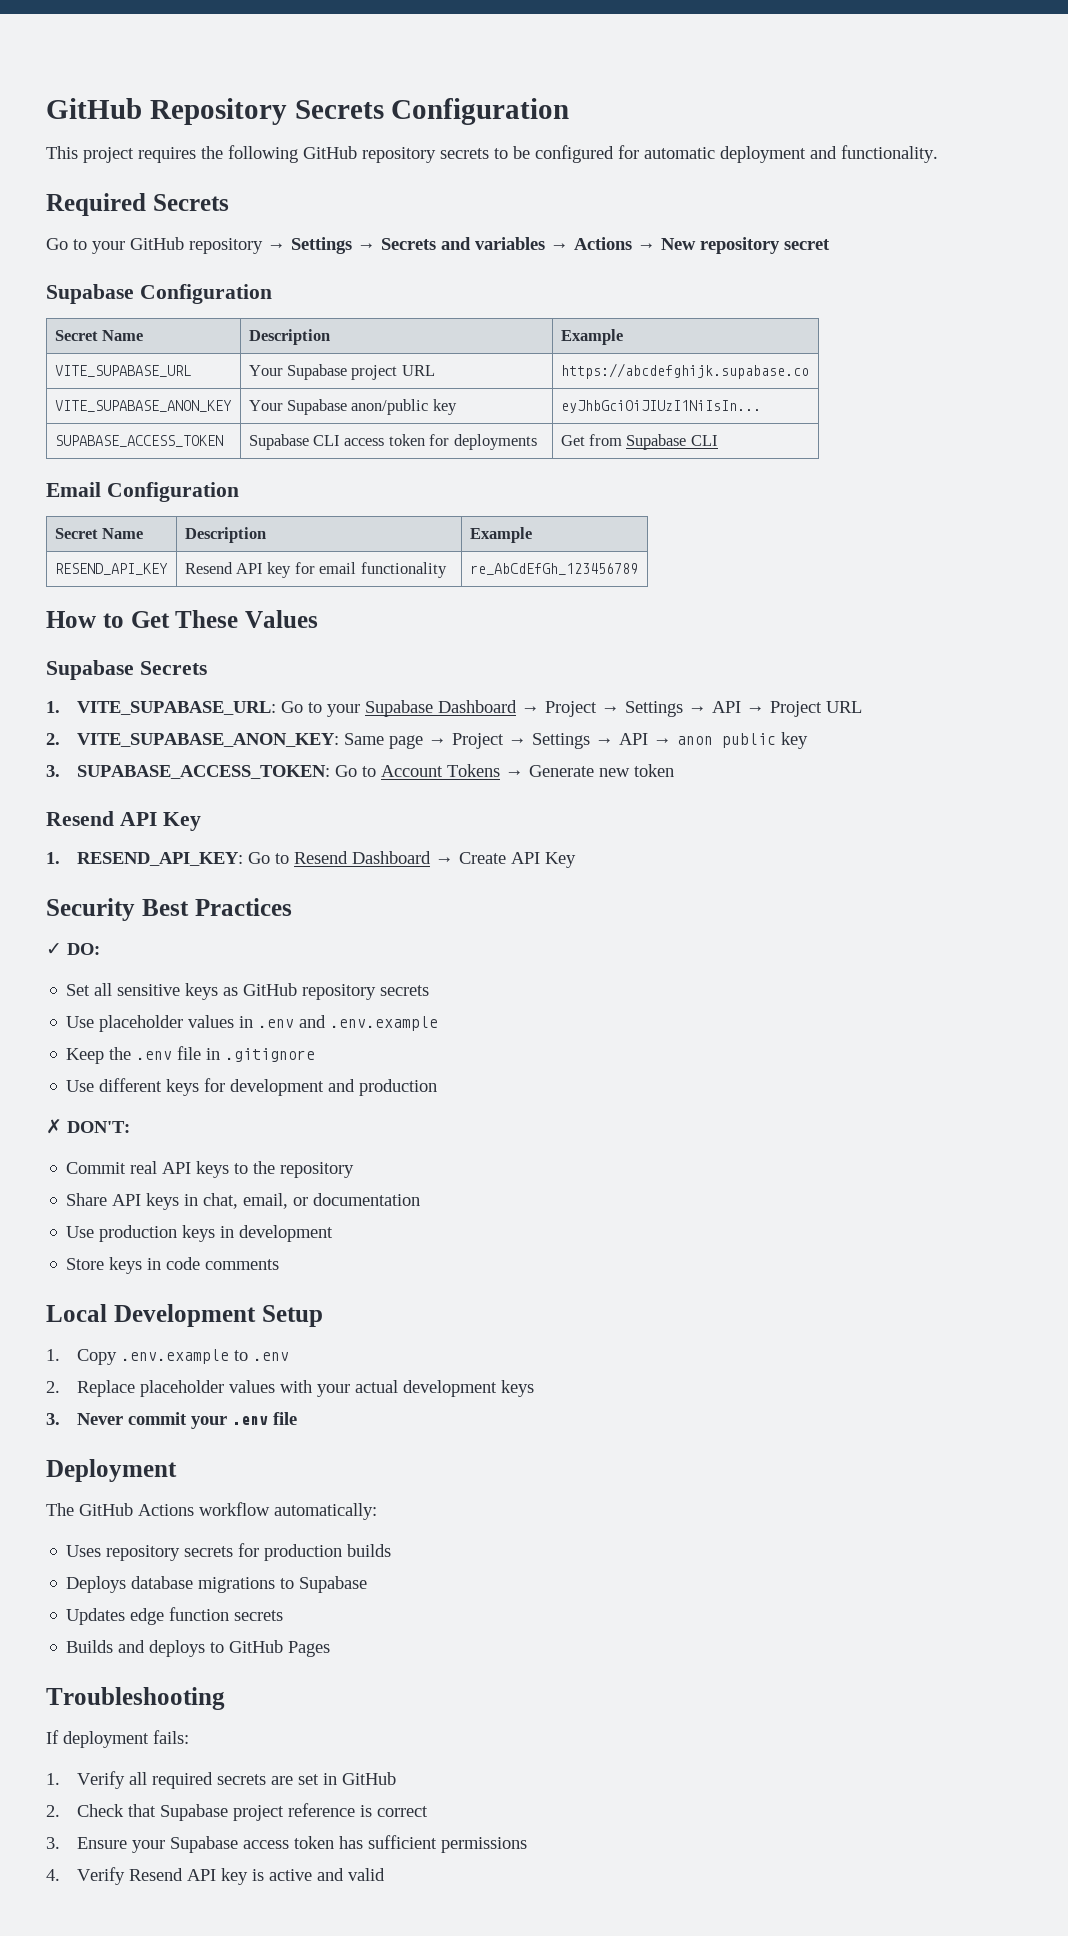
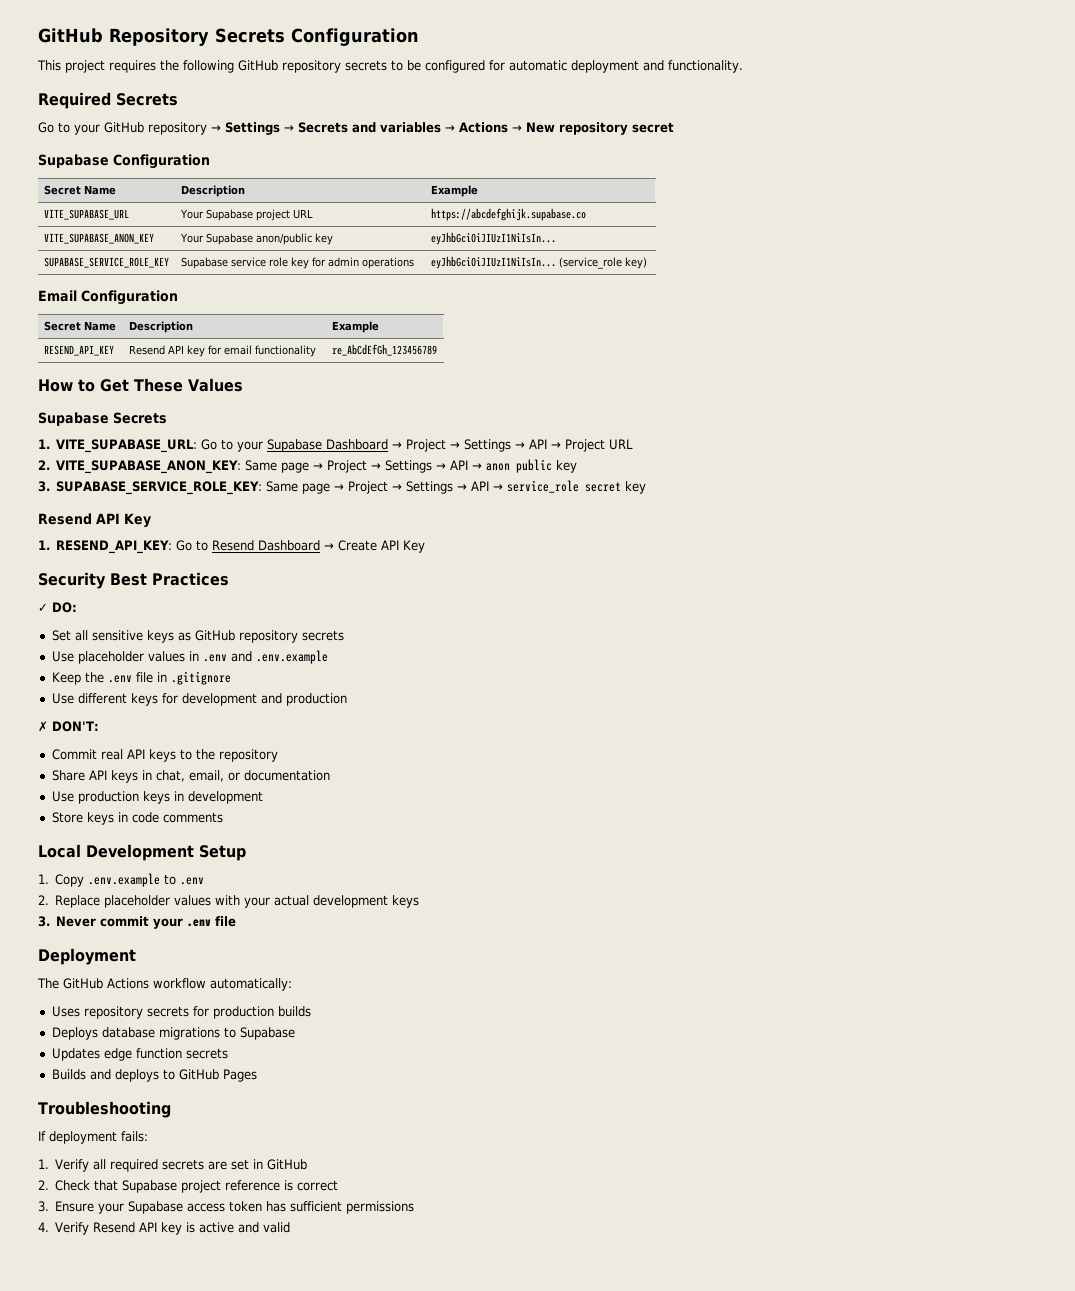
- SUPABASE_ACCESS_TOKEN | Supabase CLI access token for deployments | Get from Supabase CLI
+ SUPABASE_SERVICE_ROLE_KEY | Supabase service role key for admin operations | eyJhbGciOiJIUzI1NiIsIn... (service_role key)
- 3. SUPABASE_ACCESS_TOKEN: Go to Account Tokens → Generate new token
+ 3. SUPABASE_SERVICE_ROLE_KEY: Same page → Project → Settings → API → service_role secret key

